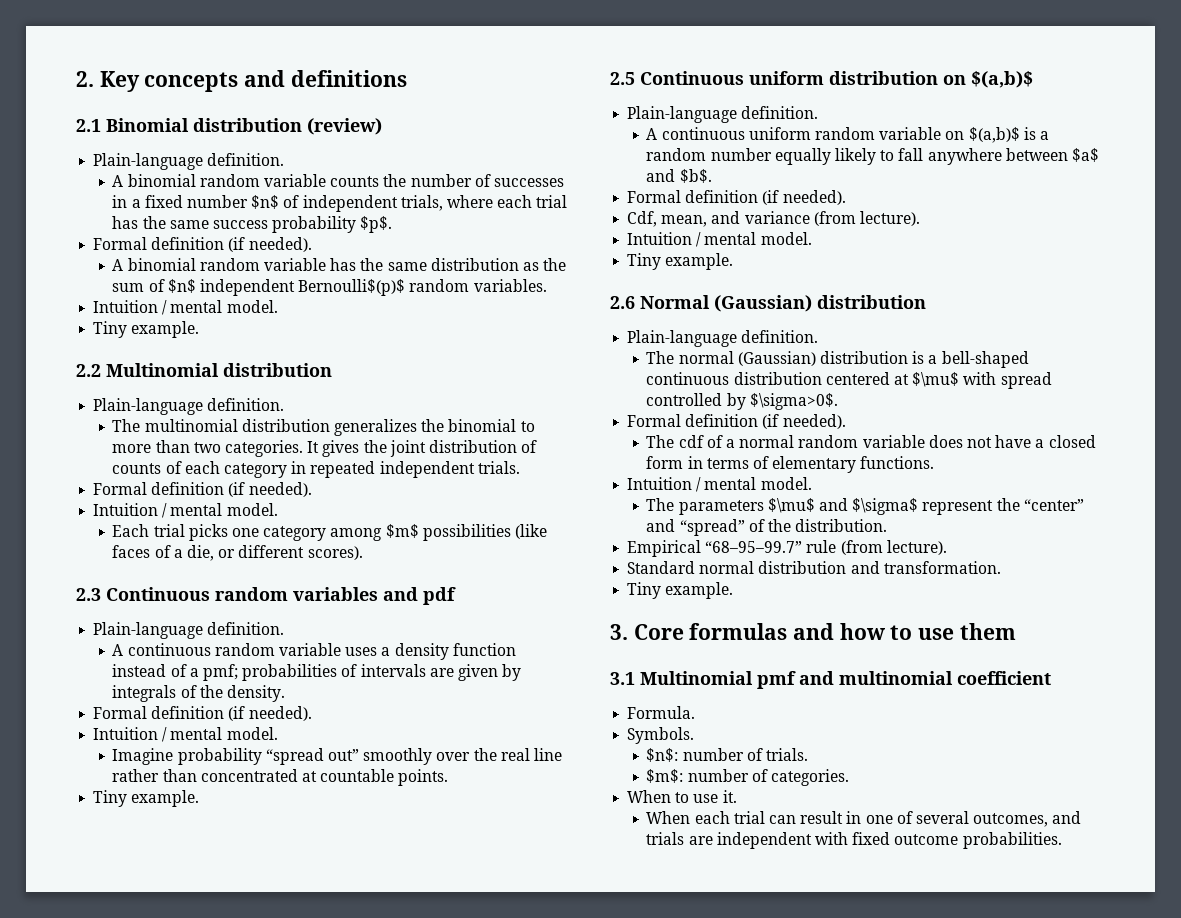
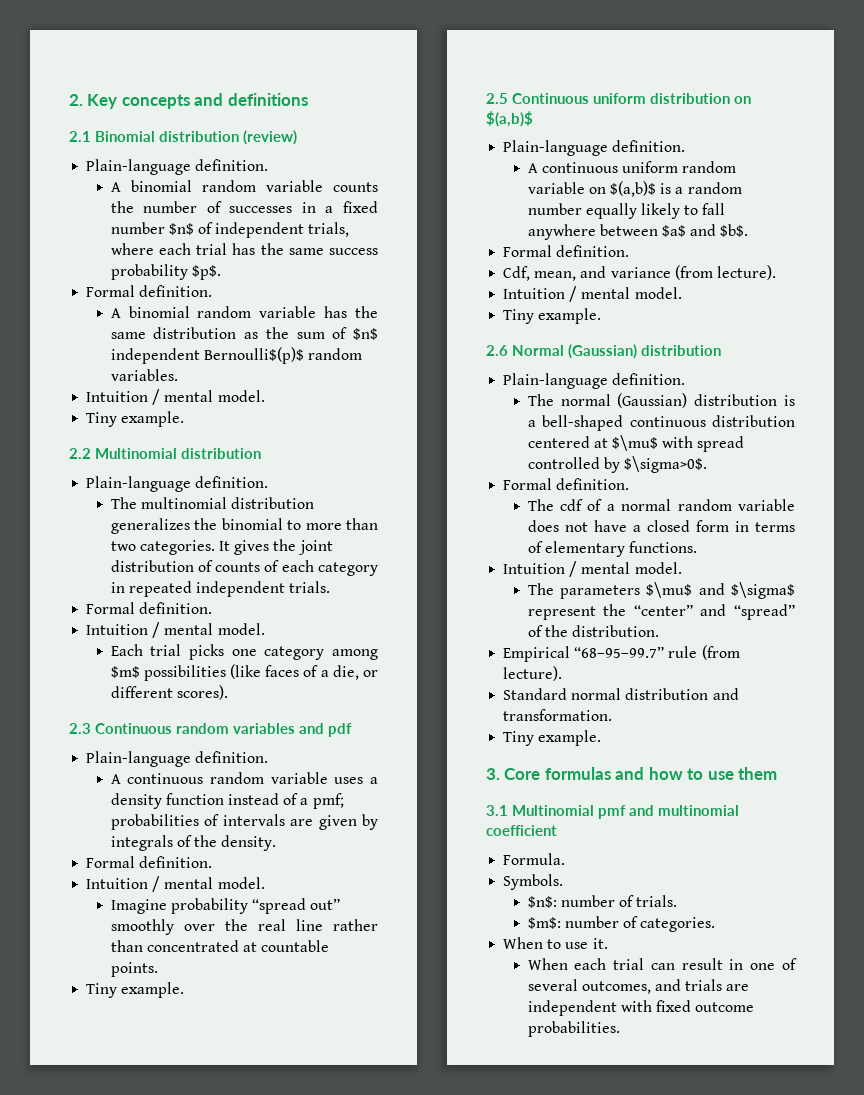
  A binomial random variable counts the number of successes in a fixed number $n$ of independent trials, where each trial has the same success probability $p$.
- Formal definition (if needed).
+ Formal definition.
  It gives the joint distribution of counts of each category in repeated independent trials.
- Formal definition (if needed).
+ Formal definition.
  A continuous random variable uses a density function instead of a pmf; probabilities of intervals are given by integrals of the density.
- Formal definition (if needed).
+ Formal definition.
  A continuous uniform random variable on $(a,b)$ is a random number equally likely to fall anywhere between $a$ and $b$.
- Formal definition (if needed).
+ Formal definition.
  The normal (Gaussian) distribution is a bell-shaped continuous distribution centered at $\mu$ with spread controlled by $\sigma>0$.
- Formal definition (if needed).
+ Formal definition.

